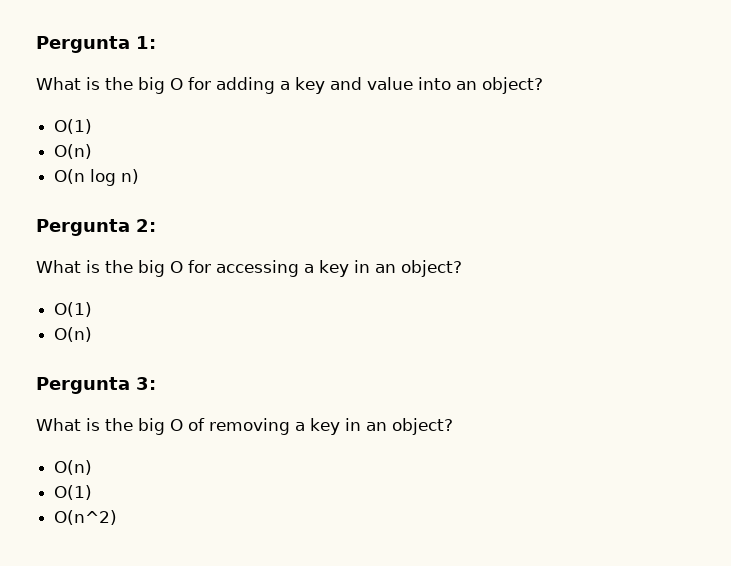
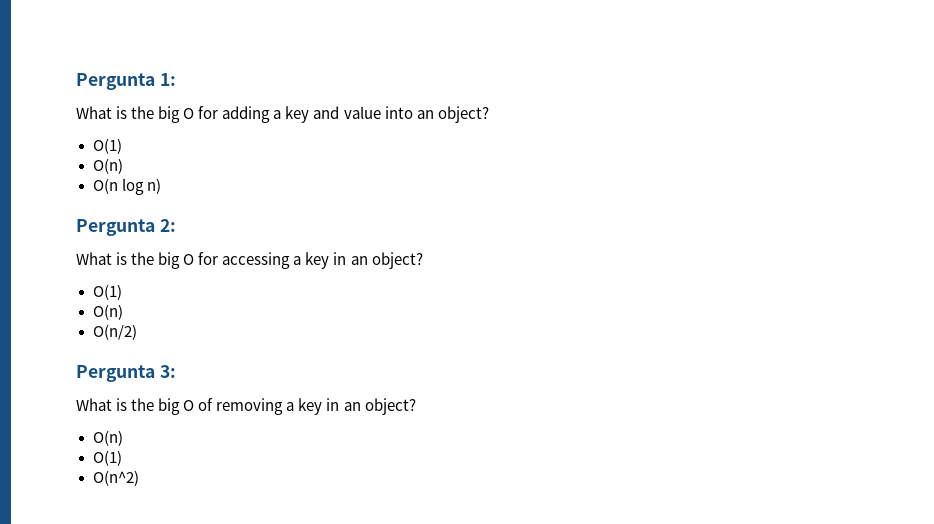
+ O(n/2)

